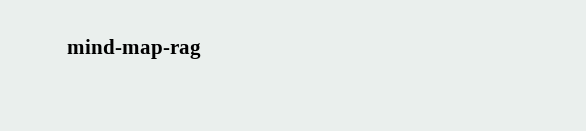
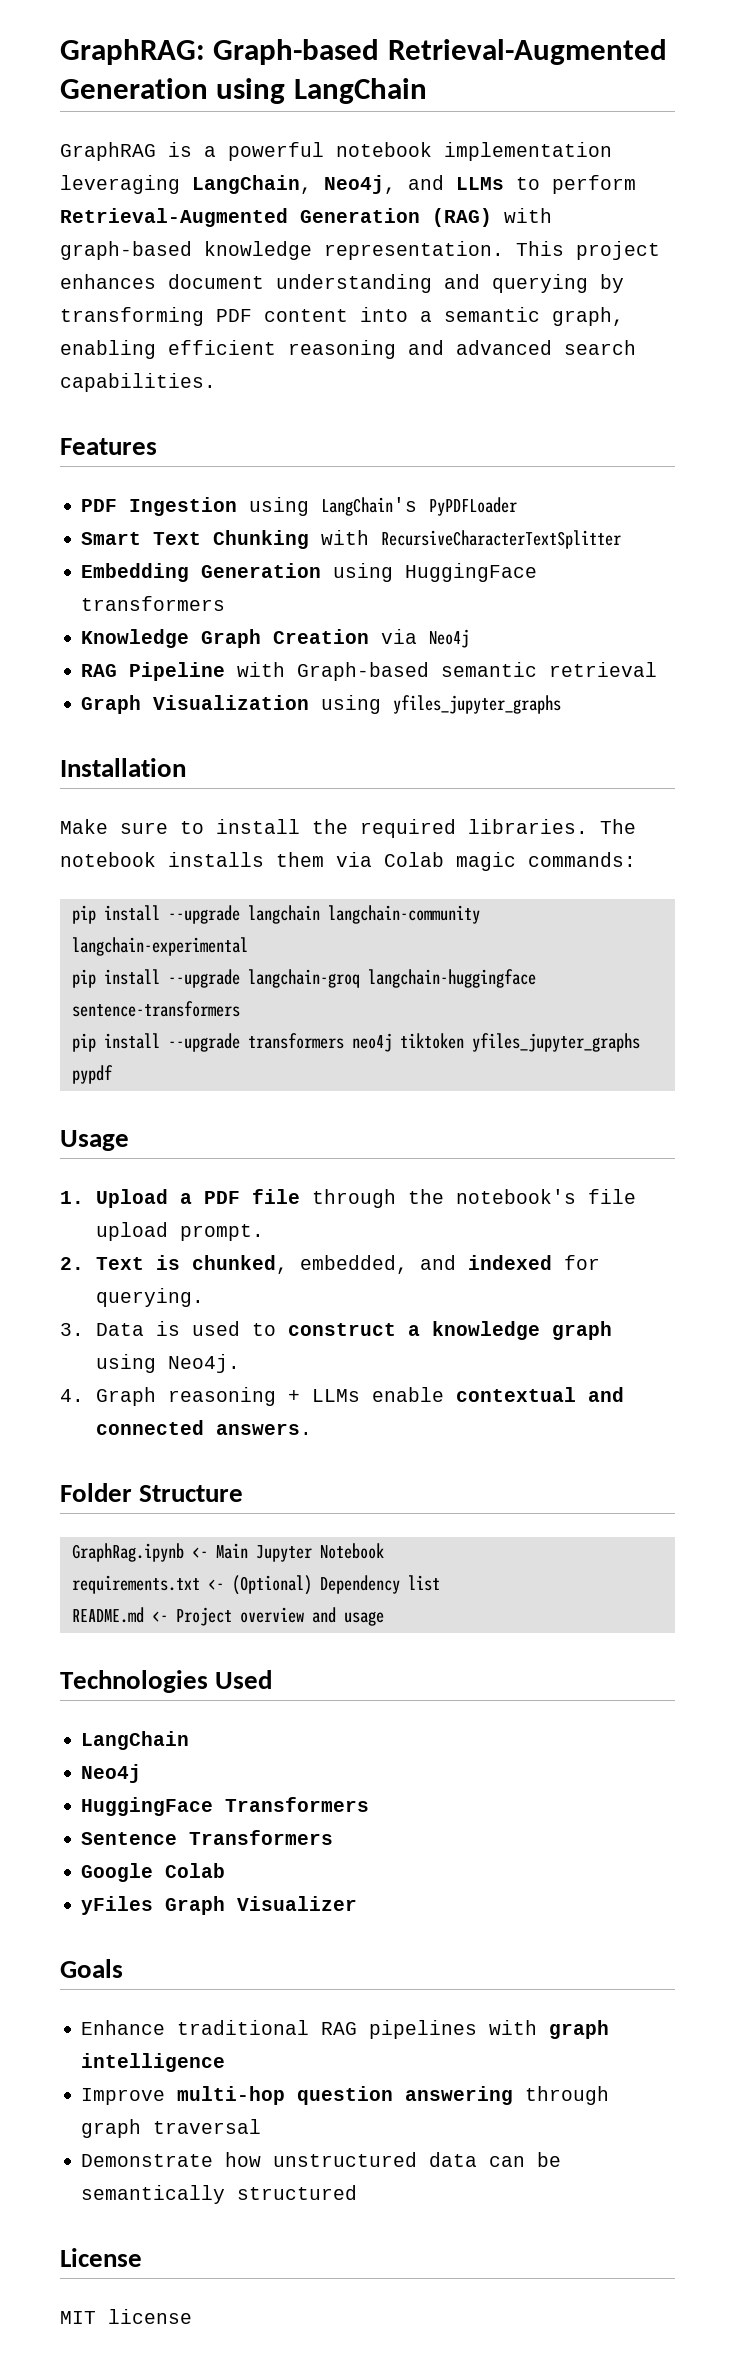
- mind-map-rag
+ GraphRAG: Graph-based Retrieval-Augmented Generation using LangChain
+ GraphRAG is a powerful notebook implementation leveraging LangChain, Neo4j, and LLMs to perform Retrieval-Augmented Generation (RAG) with graph-based knowledge representation. This project enhances document understanding and querying by transforming PDF content into a semantic graph, enabling efficient reasoning and advanced search capabilities.
+ Features
+ PDF Ingestion using LangChain's PyPDFLoader
+ Smart Text Chunking with RecursiveCharacterTextSplitter
+ Embedding Generation using HuggingFace transformers
+ Knowledge Graph Creation via Neo4j
+ RAG Pipeline with Graph-based semantic retrieval
+ Graph Visualization using yfiles_jupyter_graphs
+ Installation
+ Make sure to install the required libraries. The notebook installs them via Colab magic commands:
+ pip install --upgrade langchain langchain-community langchain-experimental
+ pip install --upgrade langchain-groq langchain-huggingface sentence-transformers
+ pip install --upgrade transformers neo4j tiktoken yfiles_jupyter_graphs pypdf
+ Usage
+ 1. Upload a PDF file through the notebook's file upload prompt.
+ 2. Text is chunked, embedded, and indexed for querying.
+ 3. Data is used to construct a knowledge graph using Neo4j.
+ 4. Graph reasoning + LLMs enable contextual and connected answers.
+ Folder Structure
+ GraphRag.ipynb <- Main Jupyter Notebook
+ requirements.txt <- (Optional) Dependency list
+ README.md <- Project overview and usage
+ Technologies Used
+ LangChain
+ Neo4j
+ HuggingFace Transformers
+ Sentence Transformers
+ Google Colab
+ yFiles Graph Visualizer
+ Goals
+ Enhance traditional RAG pipelines with graph intelligence
+ Improve multi-hop question answering through graph traversal
+ Demonstrate how unstructured data can be semantically structured
+ License
+ MIT license

